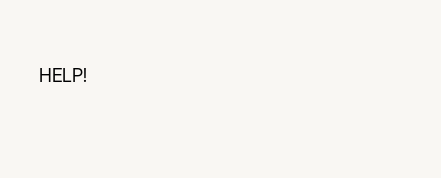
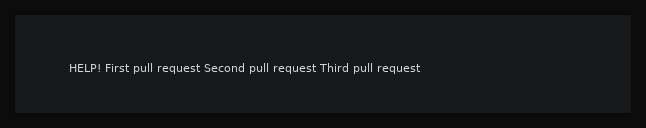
+ First pull request Second pull request Third pull request

